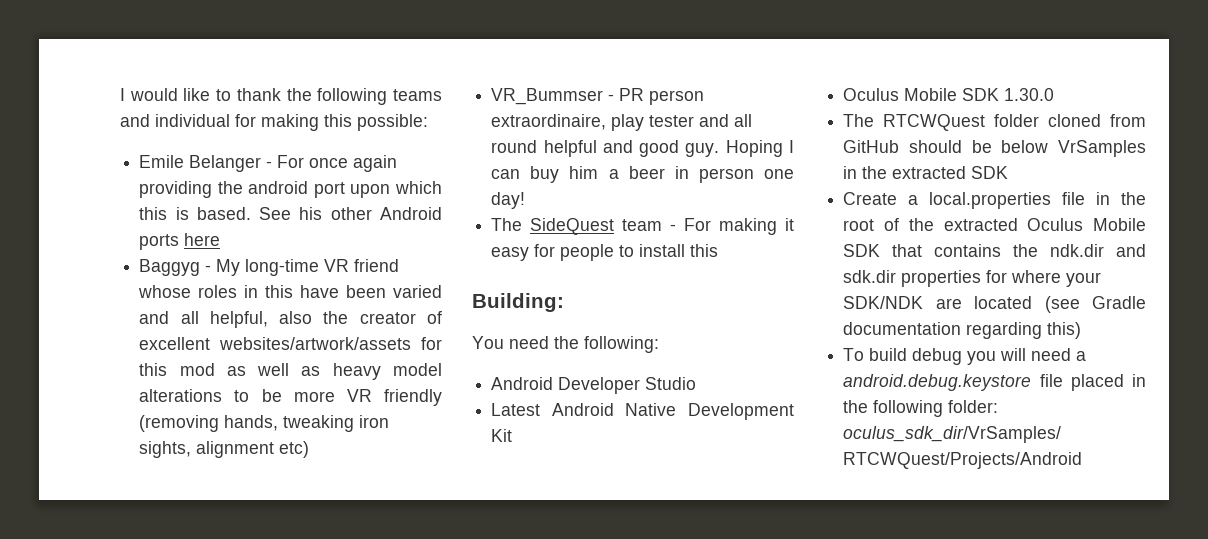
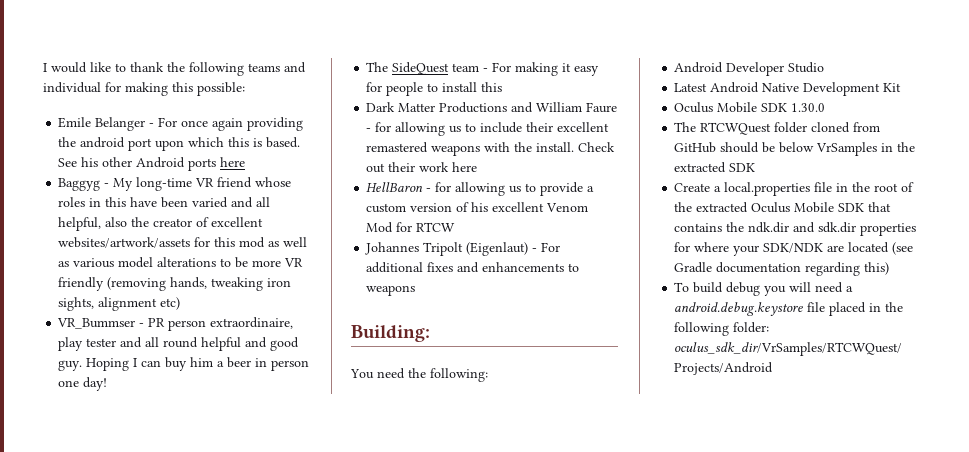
- Baggyg - My long-time VR friend whose roles in this have been varied and all helpful, also the creator of excellent websites/artwork/assets for this mod as well as heavy model alterations to be more VR friendly (removing hands, tweaking iron sights, alignment etc)
+ Baggyg - My long-time VR friend whose roles in this have been varied and all helpful, also the creator of excellent websites/artwork/assets for this mod as well as various model alterations to be more VR friendly (removing hands, tweaking iron sights, alignment etc)
+ Dark Matter Productions and William Faure - for allowing us to include their excellent remastered weapons with the install. Check out their work here
+ HellBaron - for allowing us to provide a custom version of his excellent Venom Mod for RTCW
+ Johannes Tripolt (Eigenlaut) - For additional fixes and enhancements to weapons

